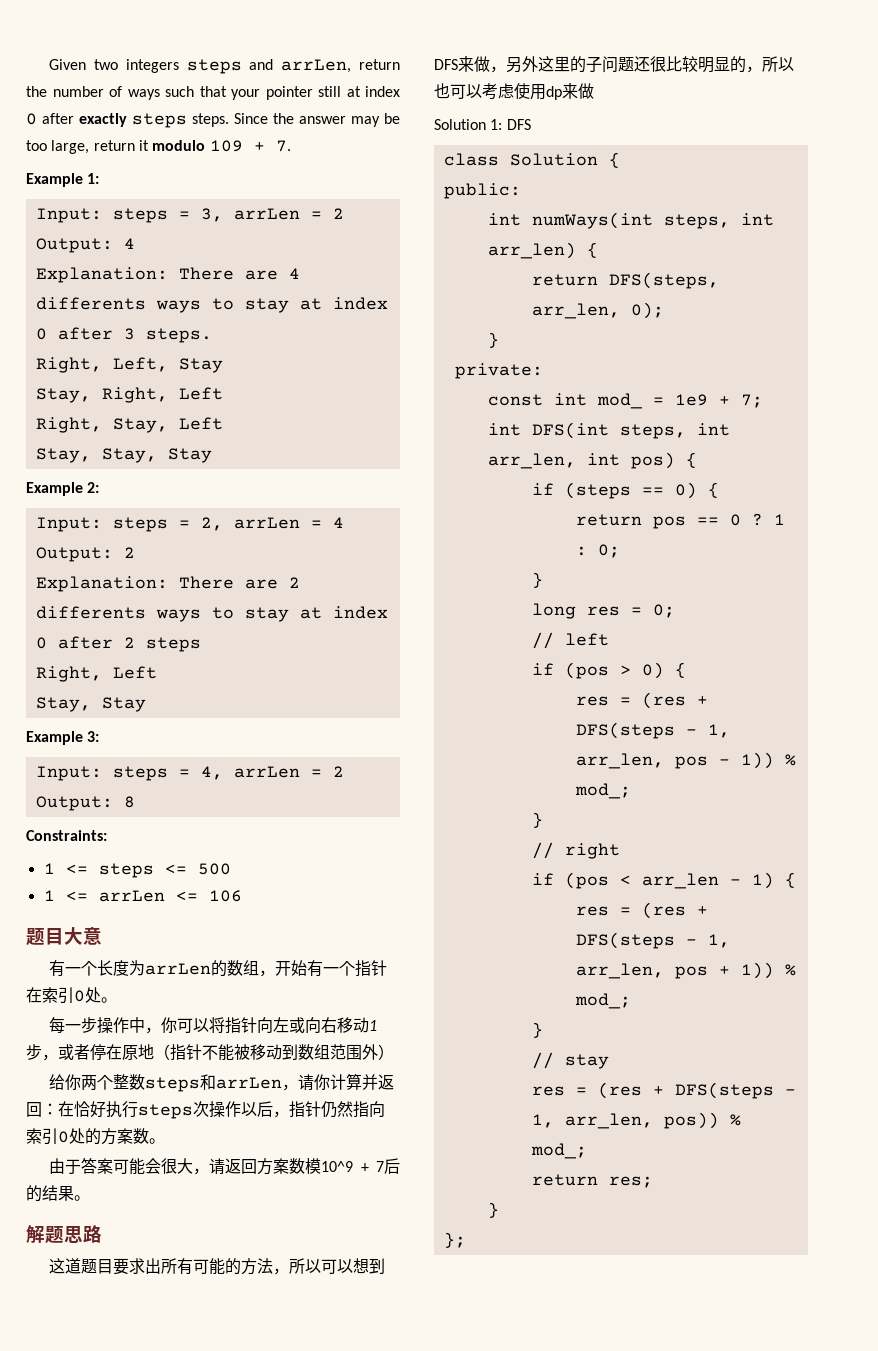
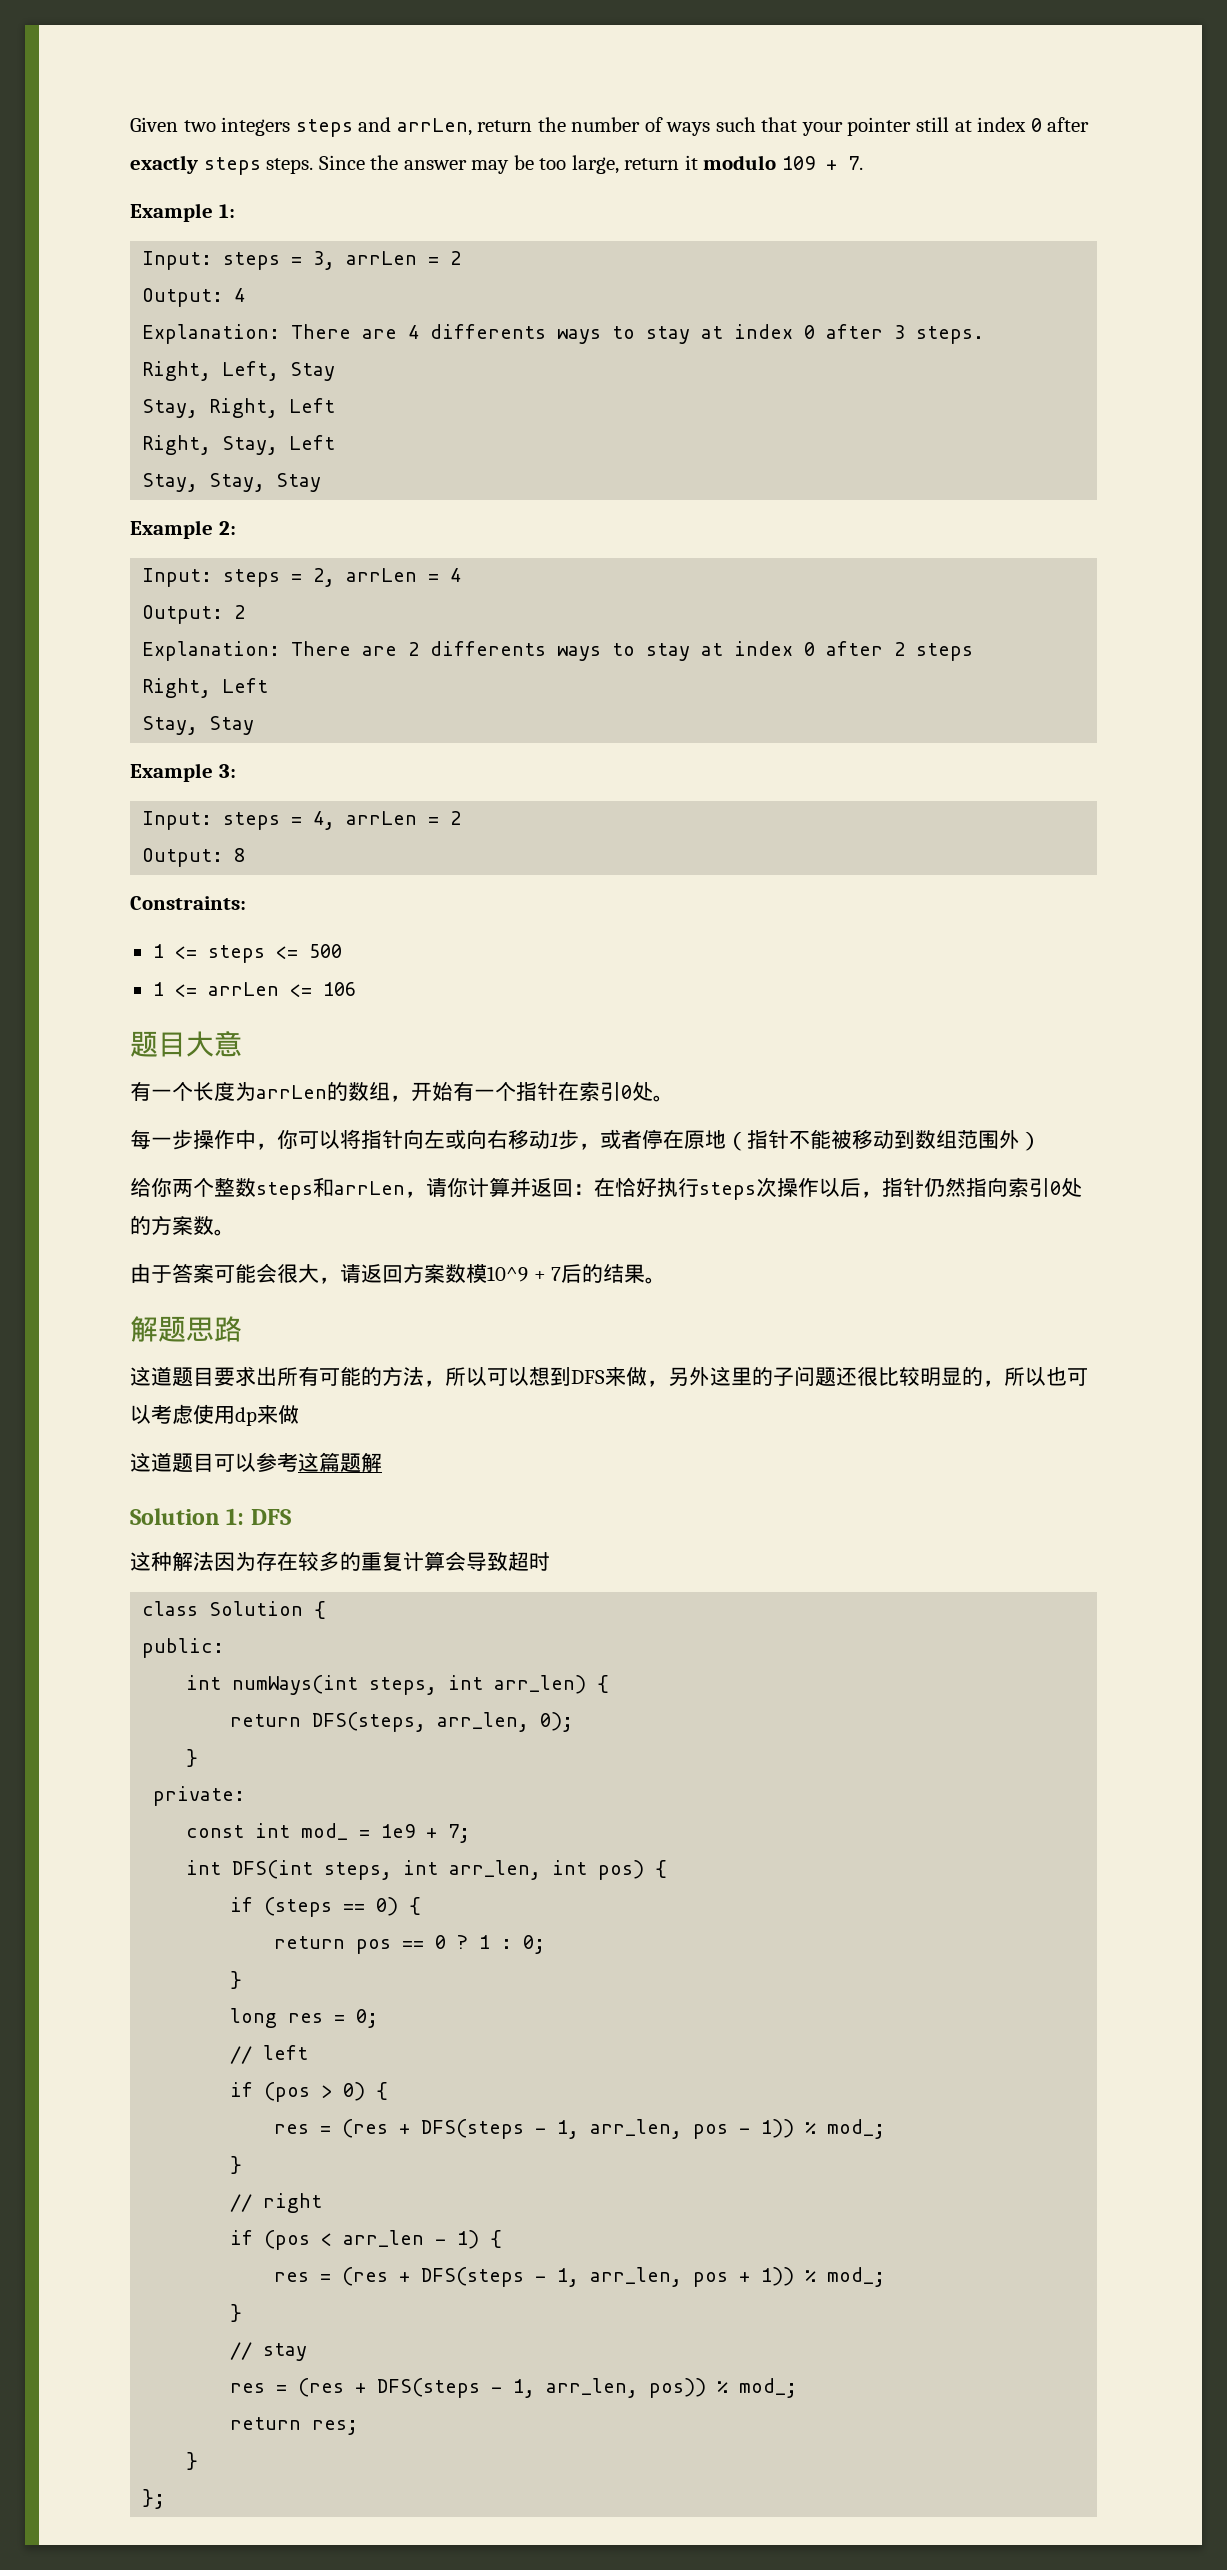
+ 这道题目可以参考这篇题解
  Solution 1: DFS
+ 这种解法因为存在较多的重复计算会导致超时

